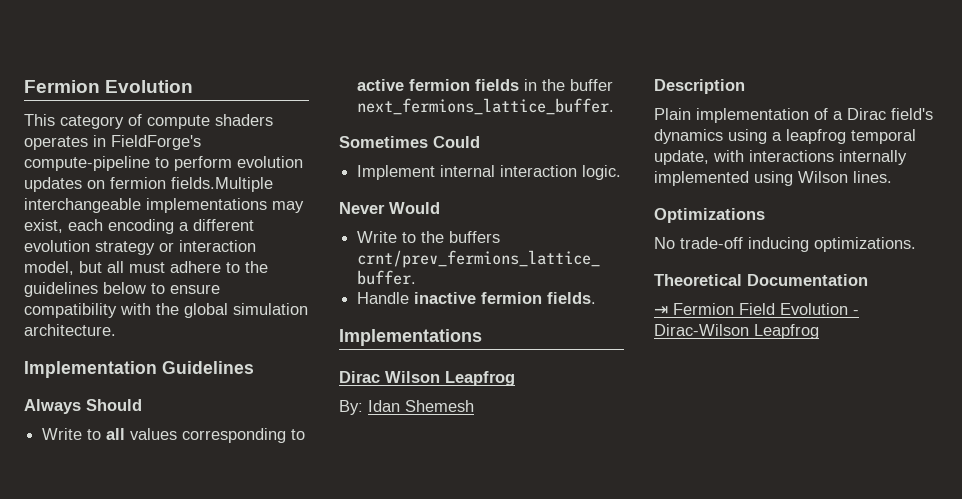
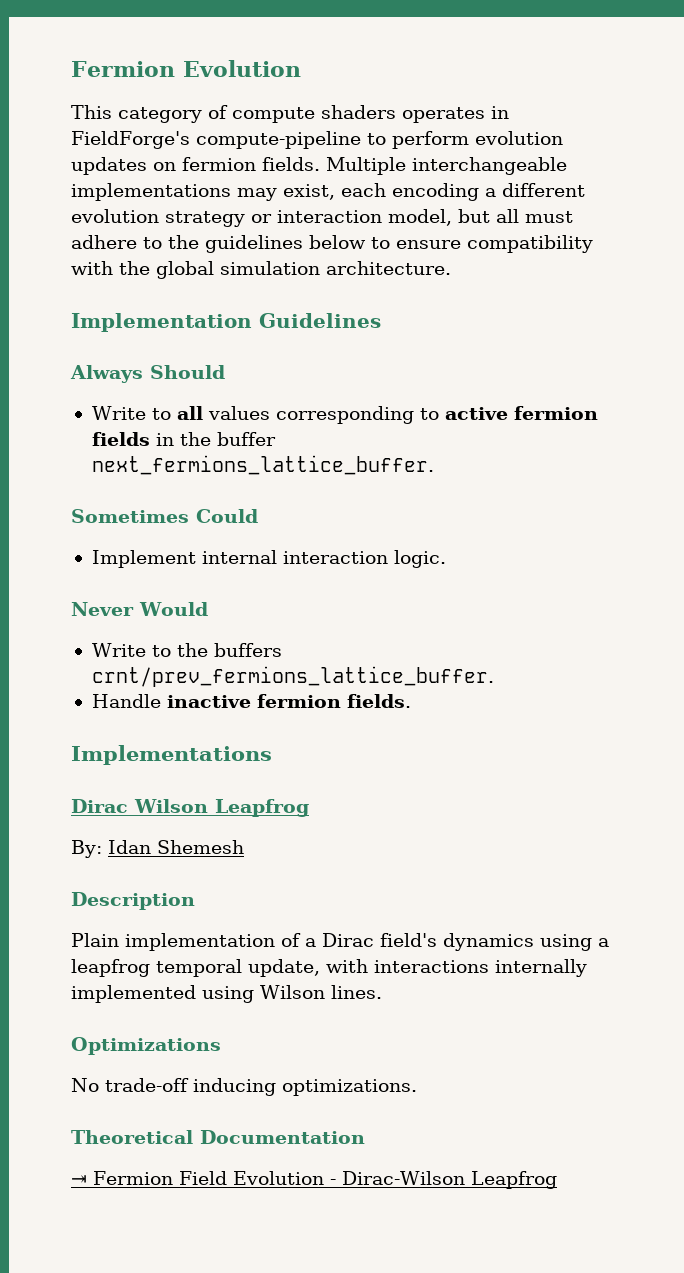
- This category of compute shaders operates in FieldForge's compute-pipeline to perform evolution updates on fermion fields.Multiple interchangeable implementations may exist, each encoding a different evolution strategy or interaction model, but all must adhere to the guidelines below to ensure compatibility with the global simulation architecture.
+ This category of compute shaders operates in FieldForge's compute-pipeline to perform evolution updates on fermion fields. Multiple interchangeable implementations may exist, each encoding a different evolution strategy or interaction model, but all must adhere to the guidelines below to ensure compatibility with the global simulation architecture.

